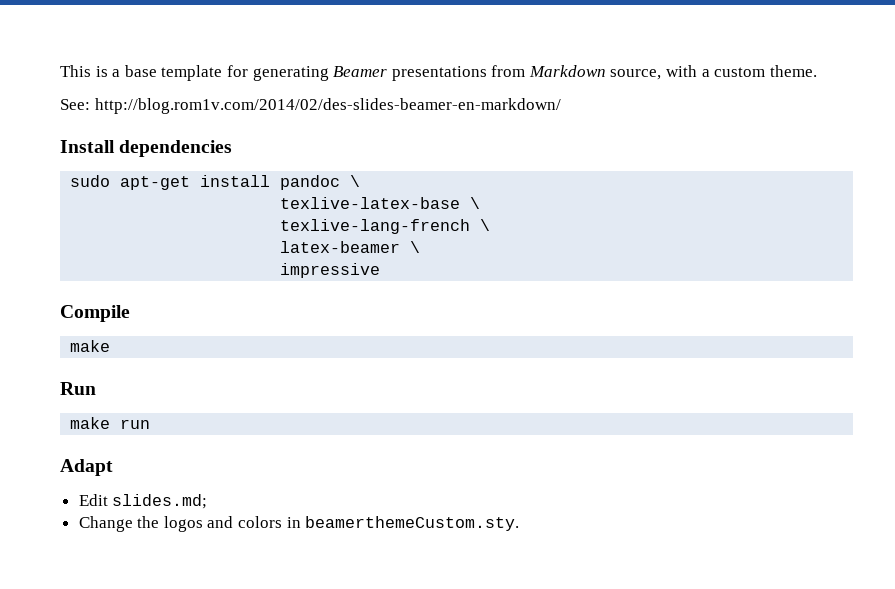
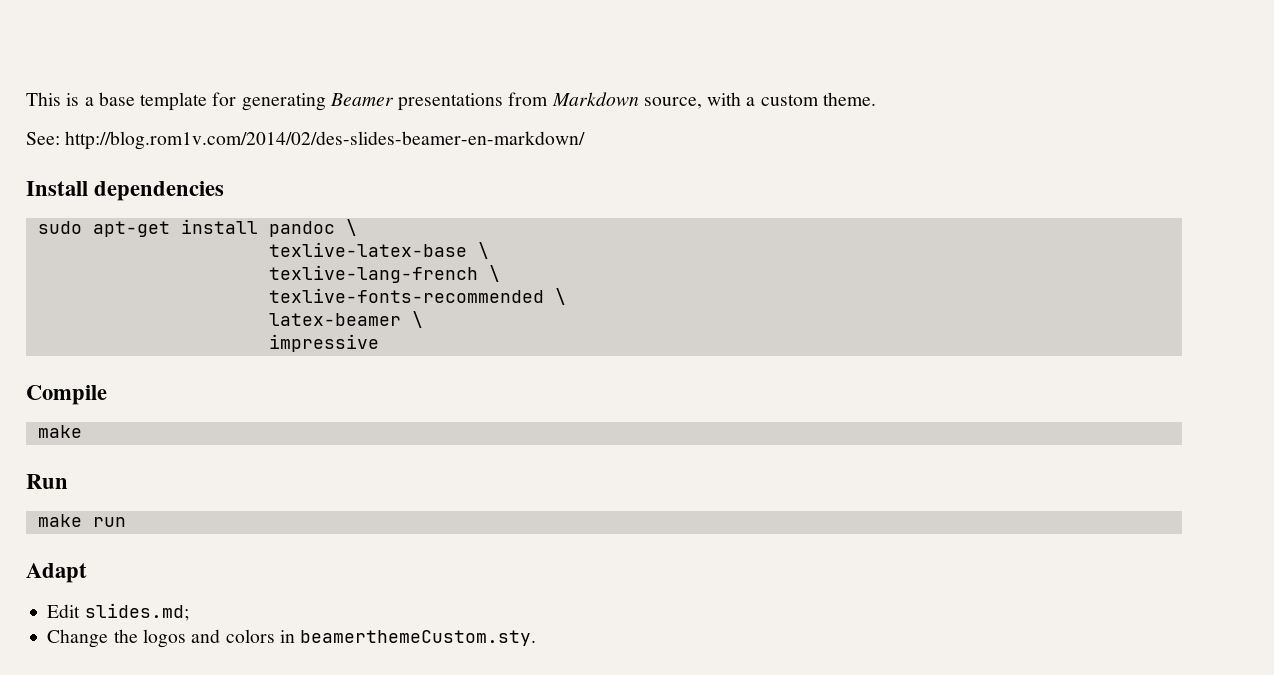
+ texlive-fonts-recommended \

